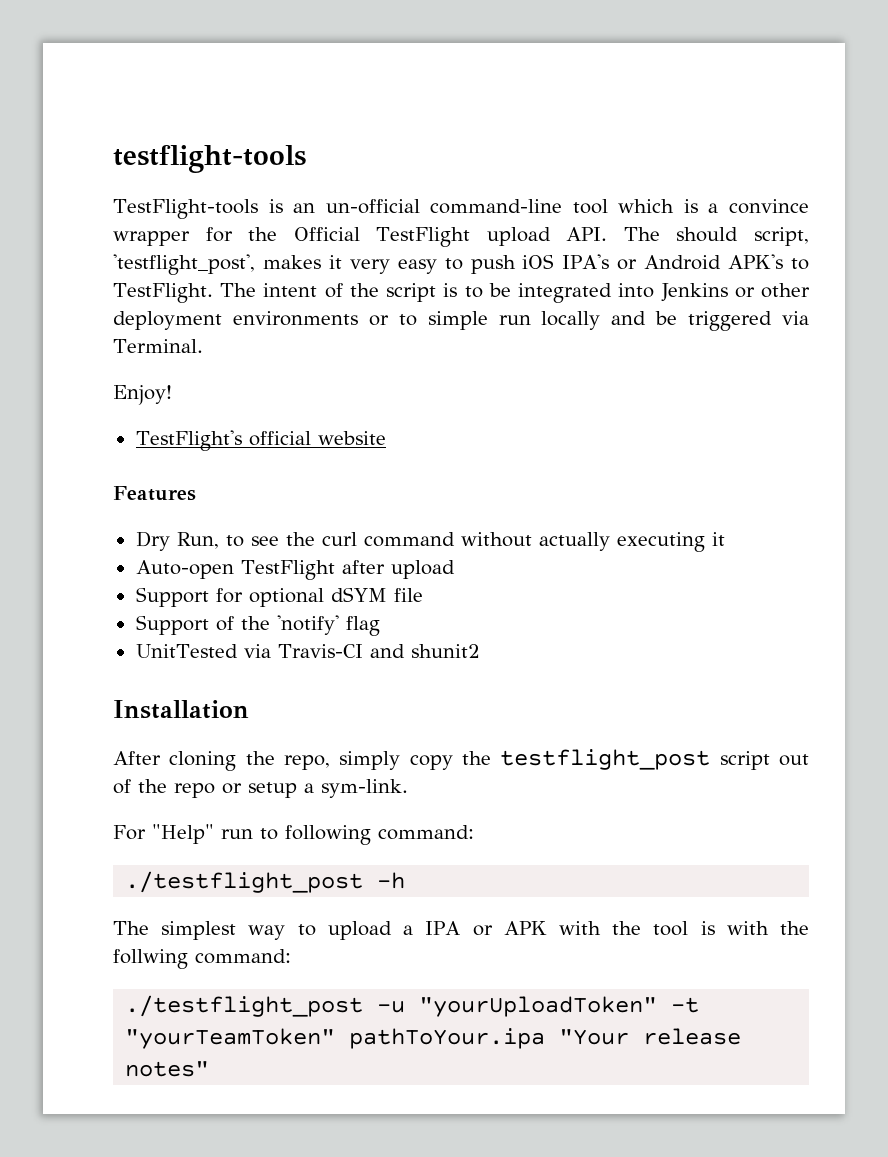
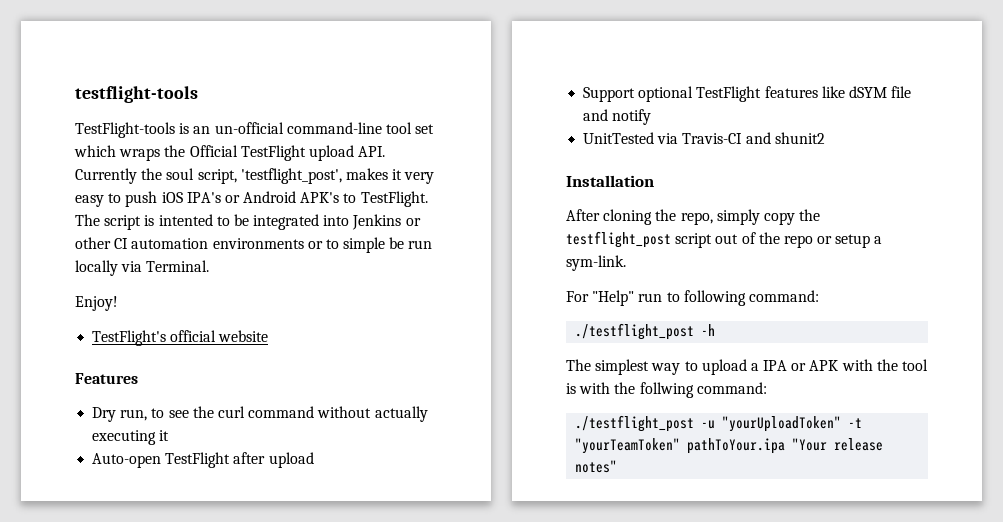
- TestFlight-tools is an un-official command-line tool which is a convince wrapper for the Official TestFlight upload API. The should script, 'testflight_post', makes it very easy to push iOS IPA's or Android APK's to TestFlight.
+ TestFlight-tools is an un-official command-line tool set which wraps the Official TestFlight upload API. Currently the soul script, 'testflight_post', makes it very easy to push iOS IPA's or Android APK's to TestFlight.
- The intent of the script is to be integrated into Jenkins or other deployment environments or to simple run locally and be triggered via Terminal.
+ The script is intented to be integrated into Jenkins or other CI automation environments or to simple be run locally via Terminal.
- Dry Run, to see the curl command without actually executing it
+ Dry run, to see the curl command without actually executing it
- Support for optional dSYM file
- Support of the 'notify' flag
+ Support optional TestFlight features like dSYM file and notify

